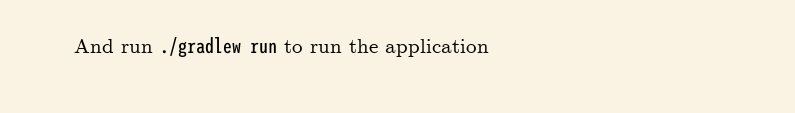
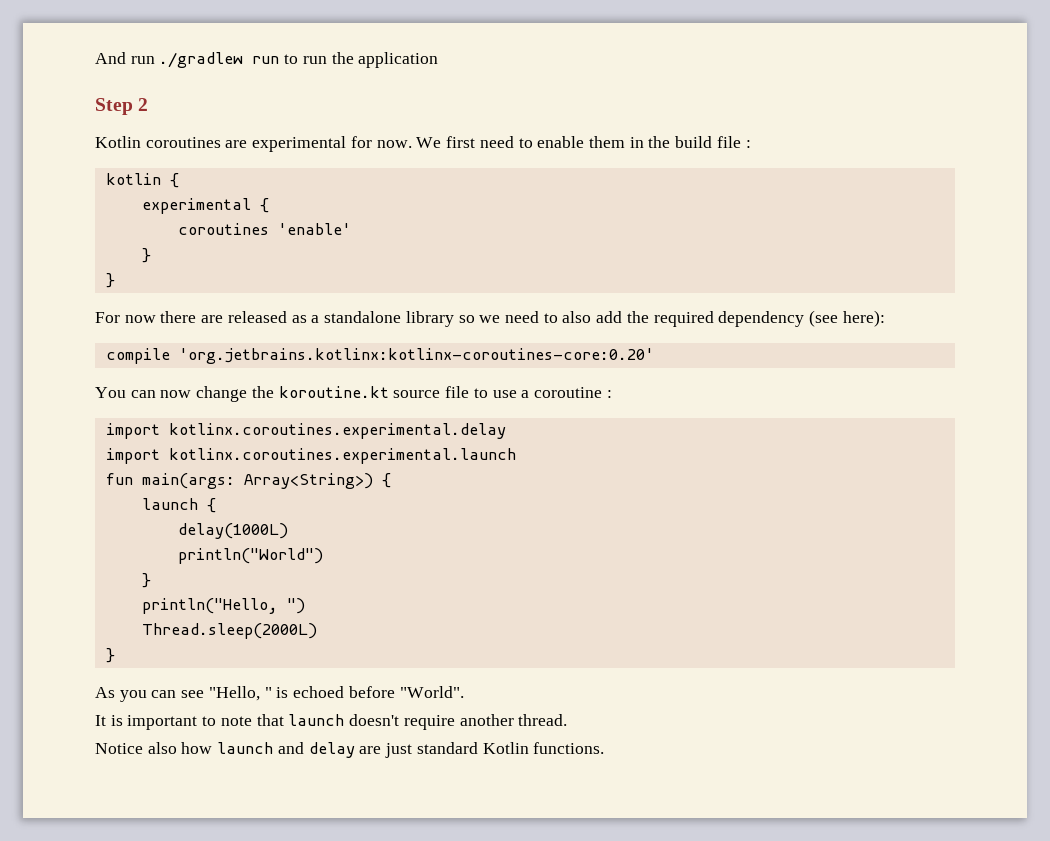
+ Step 2
+ Kotlin coroutines are experimental for now. We first need to enable them in the build file :
+ kotlin {
+ experimental {
+ coroutines 'enable'
+ }
+ }
+ For now there are released as a standalone library so we need to also add the required dependency (see here):
+ compile 'org.jetbrains.kotlinx:kotlinx-coroutines-core:0.20'
+ You can now change the koroutine.kt source file to use a coroutine :
+ import kotlinx.coroutines.experimental.delay
+ import kotlinx.coroutines.experimental.launch
+ fun main(args: Array<String>) {
+ launch {
+ delay(1000L)
+ println("World")
+ }
+ println("Hello, ")
+ Thread.sleep(2000L)
+ }
+ As you can see "Hello, " is echoed before "World".
+ It is important to note that launch doesn't require another thread.
+ Notice also how launch and delay are just standard Kotlin functions.

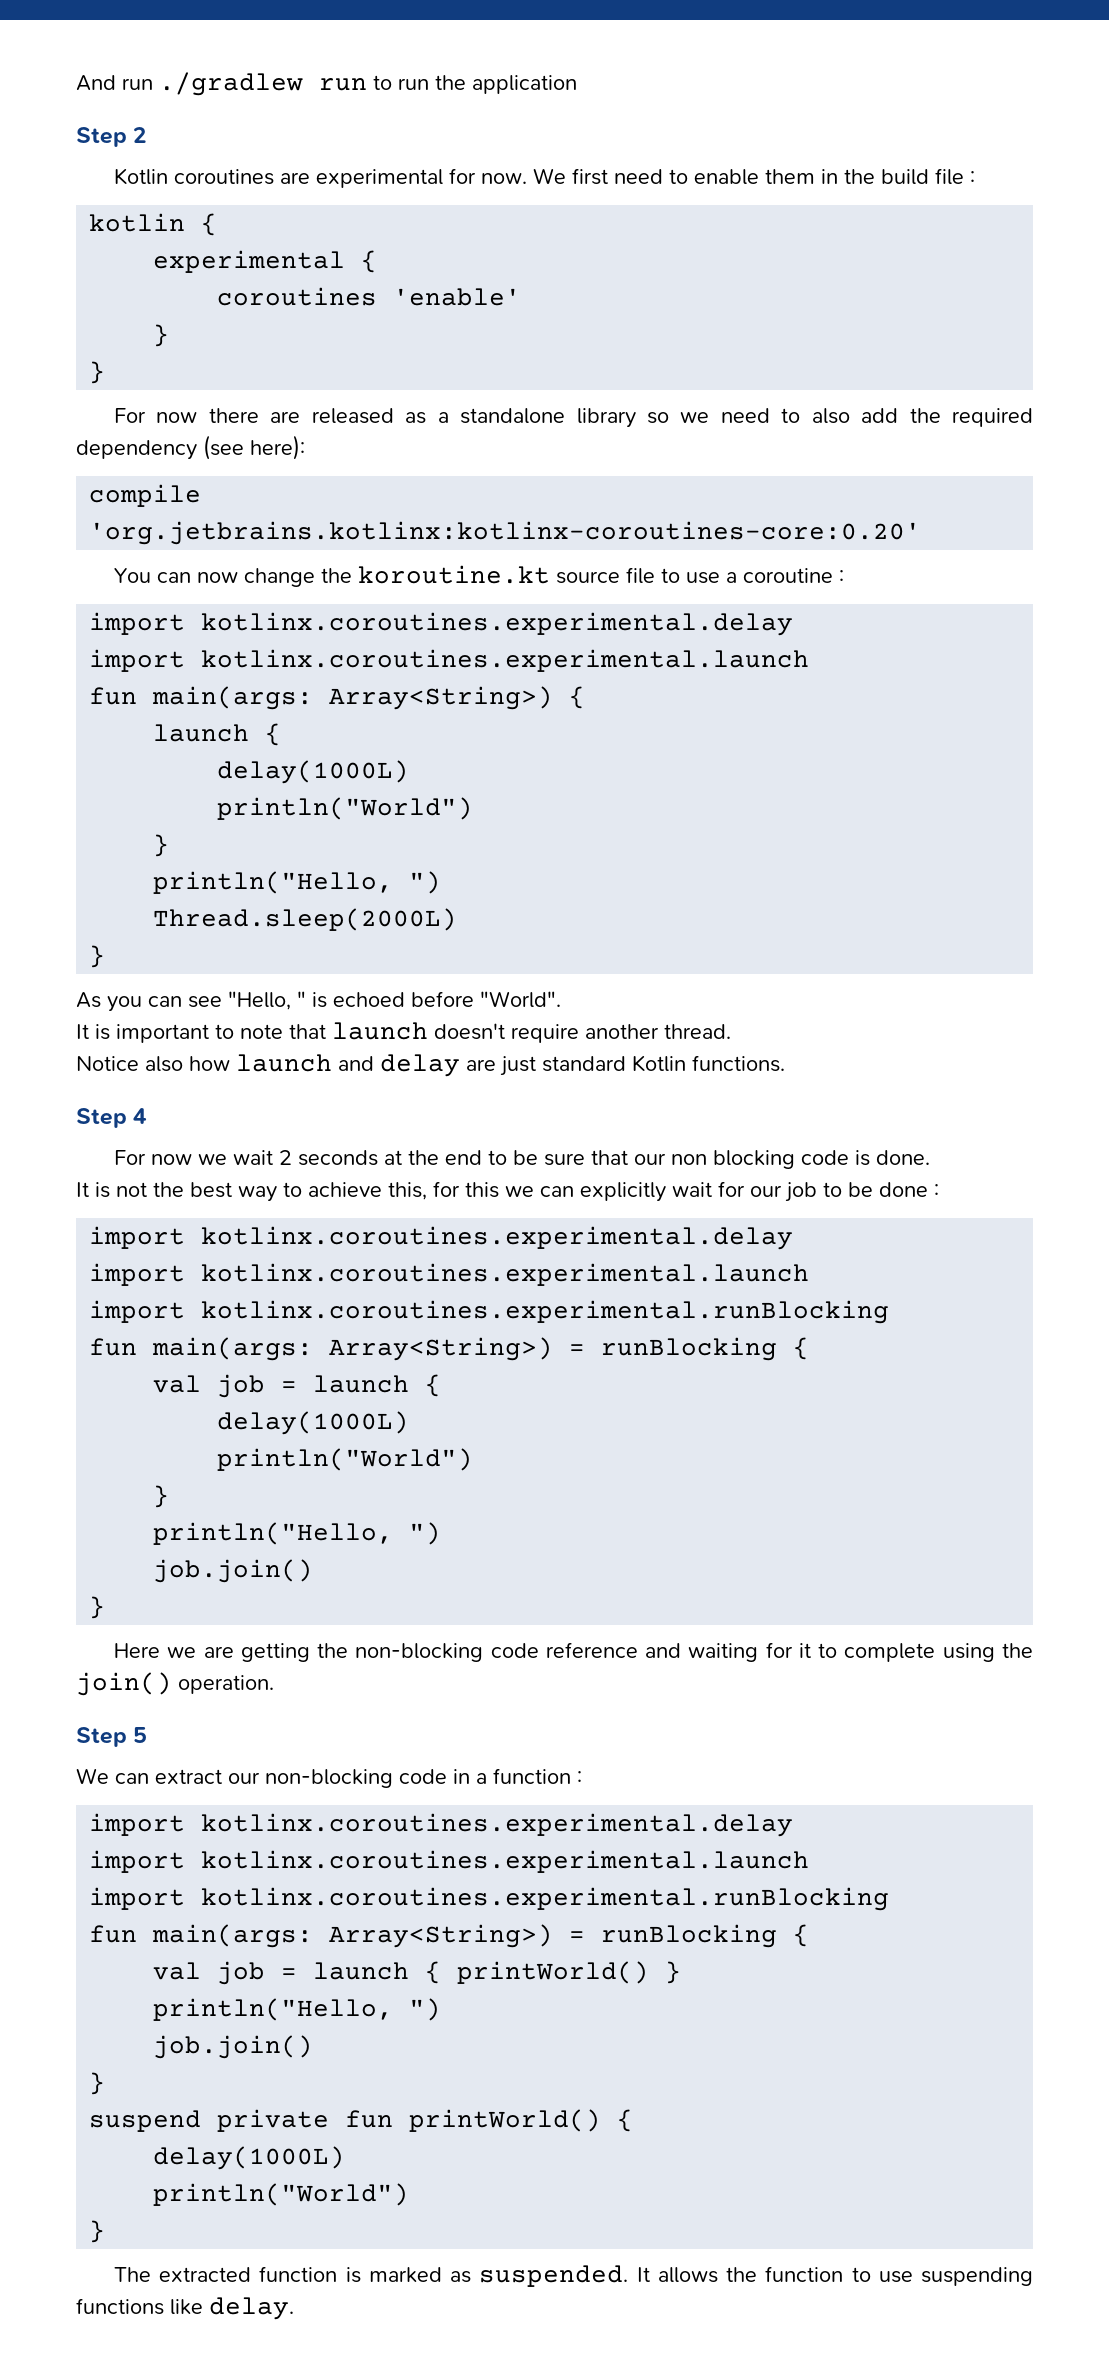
+ Step 4
+ For now we wait 2 seconds at the end to be sure that our non blocking code is done.
+ It is not the best way to achieve this, for this we can explicitly wait for our job to be done :
+ import kotlinx.coroutines.experimental.delay
+ import kotlinx.coroutines.experimental.launch
+ import kotlinx.coroutines.experimental.runBlocking
+ fun main(args: Array<String>) = runBlocking {
+ val job = launch {
+ delay(1000L)
+ println("World")
+ }
+ println("Hello, ")
+ job.join()
+ }
+ Here we are getting the non-blocking code reference and waiting for it to complete using the join() operation.
+ Step 5
+ We can extract our non-blocking code in a function :
+ import kotlinx.coroutines.experimental.delay
+ import kotlinx.coroutines.experimental.launch
+ import kotlinx.coroutines.experimental.runBlocking
+ fun main(args: Array<String>) = runBlocking {
+ val job = launch { printWorld() }
+ println("Hello, ")
+ job.join()
+ }
+ suspend private fun printWorld() {
+ delay(1000L)
+ println("World")
+ }
+ The extracted function is marked as suspended. It allows the function to use suspending functions like delay.

